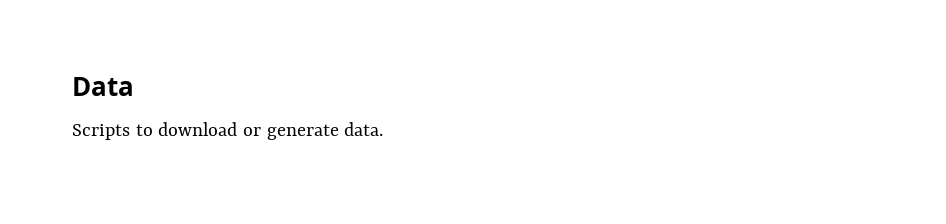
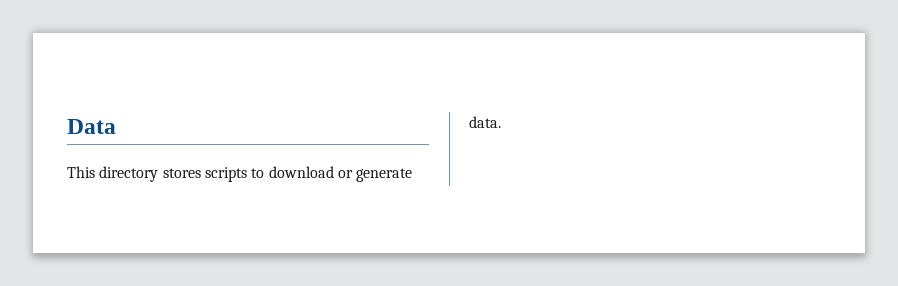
- Scripts to download or generate data.
+ This directory stores scripts to download or generate data.

